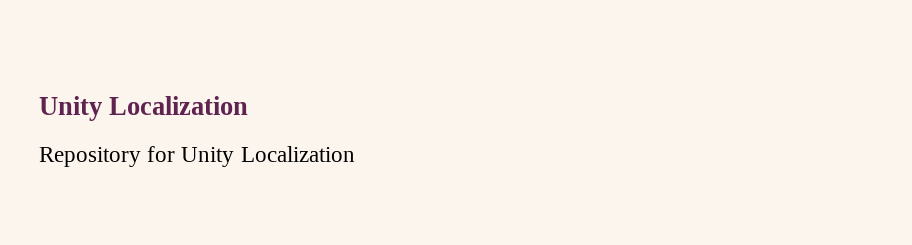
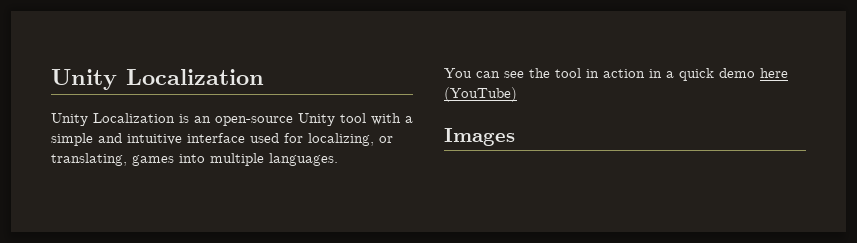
- Repository for Unity Localization
+ Unity Localization is an open-source Unity tool with a simple and intuitive interface used for localizing, or translating, games into multiple languages.
+ You can see the tool in action in a quick demo here (YouTube)
+ Images

